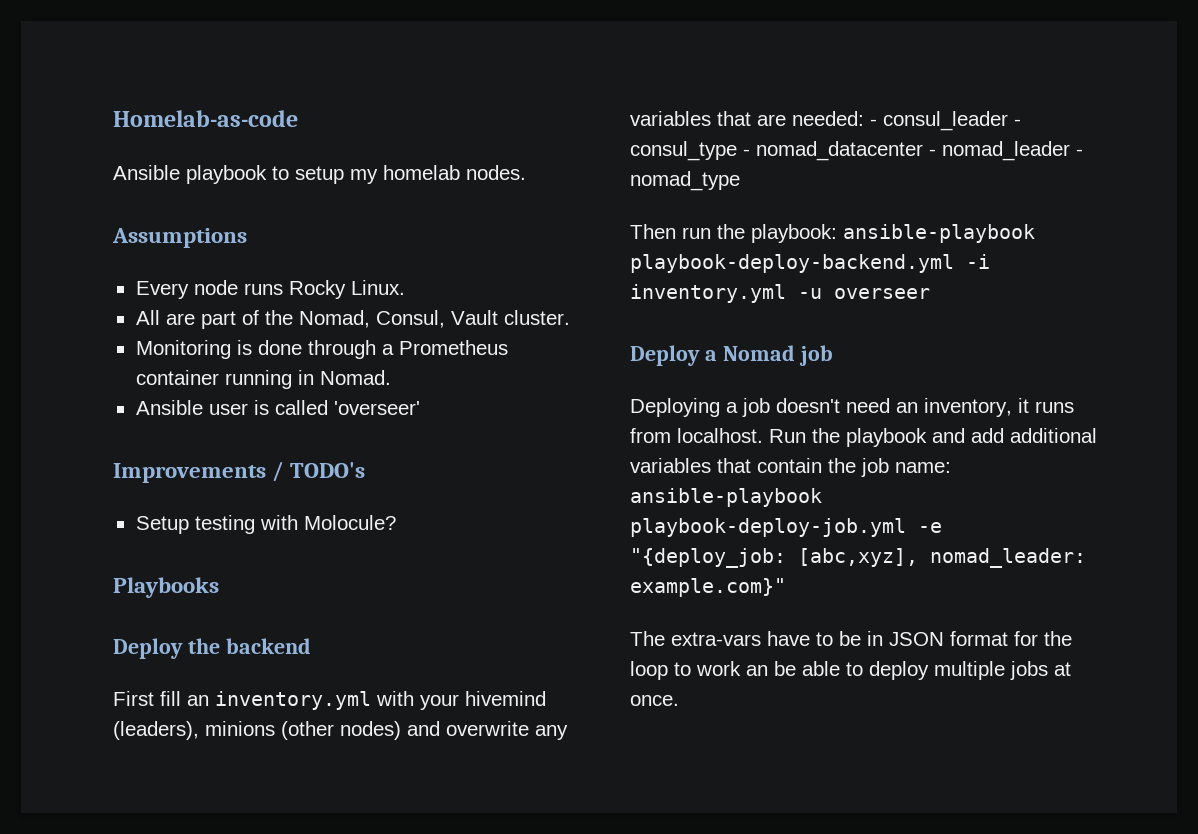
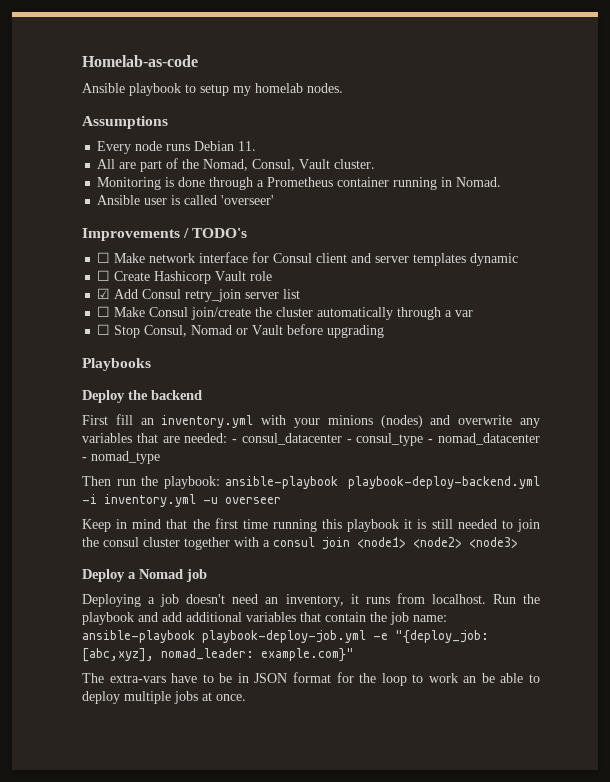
- Every node runs Rocky Linux.
+ Every node runs Debian 11.
- Setup testing with Molocule?
+ ☐ Make network interface for Consul client and server templates dynamic
+ ☐ Create Hashicorp Vault role
+ ☑ Add Consul retry_join server list
+ ☐ Make Consul join/create the cluster automatically through a var
+ ☐ Stop Consul, Nomad or Vault before upgrading
- First fill an inventory.yml with your hivemind (leaders), minions (other nodes) and overwrite any variables that are needed: - consul_leader - consul_type - nomad_datacenter - nomad_leader - nomad_type
+ First fill an inventory.yml with your minions (nodes) and overwrite any variables that are needed: - consul_datacenter - consul_type - nomad_datacenter - nomad_type
+ Keep in mind that the first time running this playbook it is still needed to join the consul cluster together with a consul join <node1> <node2> <node3>

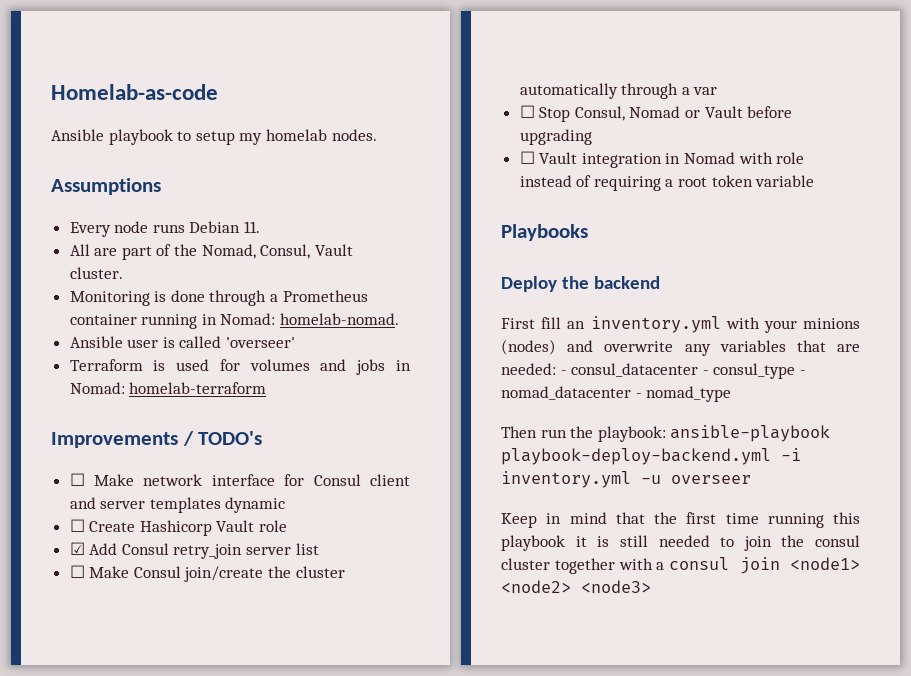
- Monitoring is done through a Prometheus container running in Nomad.
+ Monitoring is done through a Prometheus container running in Nomad: homelab-nomad.
+ Terraform is used for volumes and jobs in Nomad: homelab-terraform
+ ☐ Vault integration in Nomad with role instead of requiring a root token variable
- Deploy a Nomad job
- Deploying a job doesn't need an inventory, it runs from localhost. Run the playbook and add additional variables that contain the job name: ansible-playbook playbook-deploy-job.yml -e "{deploy_job: [abc,xyz], nomad_leader: example.com}"
- The extra-vars have to be in JSON format for the loop to work an be able to deploy multiple jobs at once.

